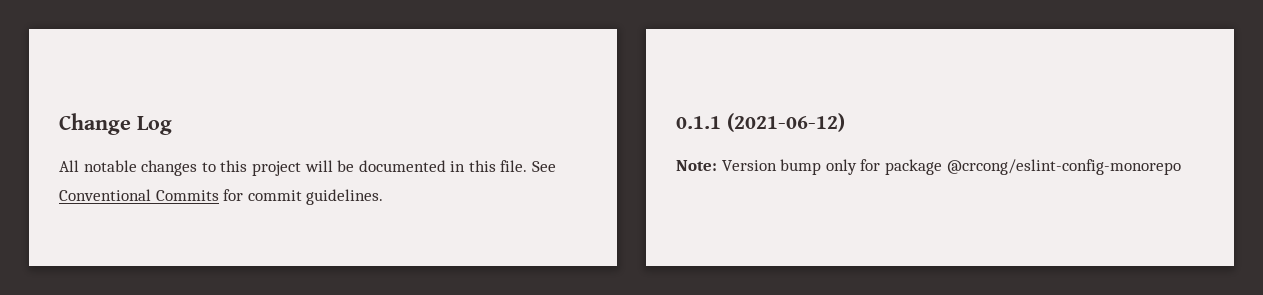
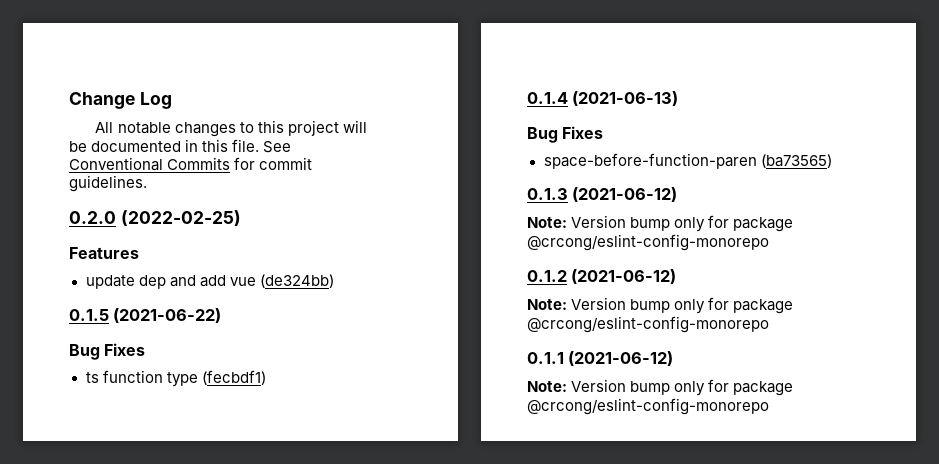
+ 0.2.0 (2022-02-25)
+ Features
+ update dep and add vue (de324bb)
+ 0.1.5 (2021-06-22)
+ Bug Fixes
+ ts function type (fecbdf1)
+ 0.1.4 (2021-06-13)
+ Bug Fixes
+ space-before-function-paren (ba73565)
+ 0.1.3 (2021-06-12)
+ Note: Version bump only for package @crcong/eslint-config-monorepo
+ 0.1.2 (2021-06-12)
+ Note: Version bump only for package @crcong/eslint-config-monorepo

